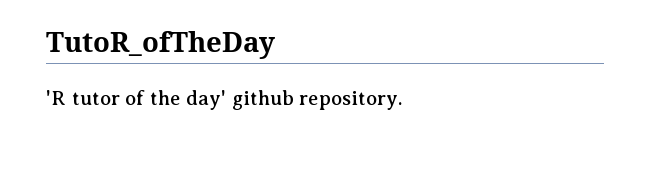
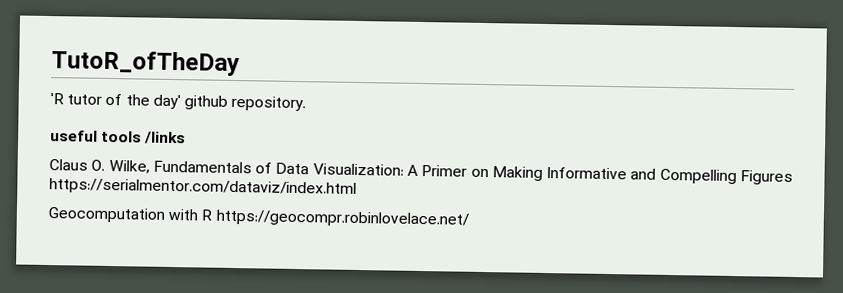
+ useful tools /links
+ Claus O. Wilke, Fundamentals of Data Visualization: A Primer on Making Informative and Compelling Figures https://serialmentor.com/dataviz/index.html
+ Geocomputation with R https://geocompr.robinlovelace.net/

